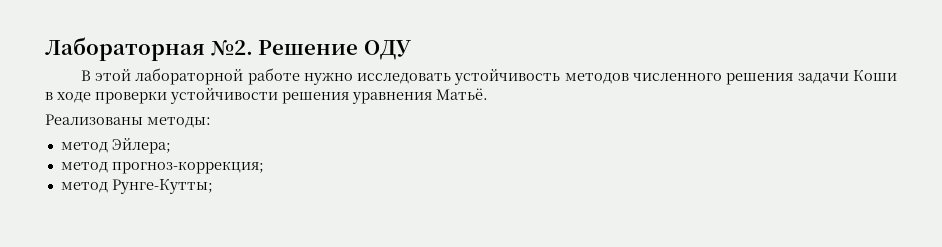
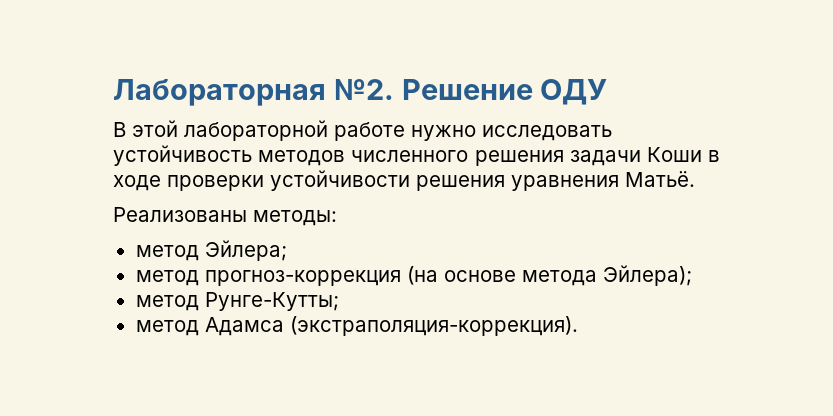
- метод прогноз-коррекция;
+ метод прогноз-коррекция (на основе метода Эйлера);
+ метод Адамса (экстраполяция-коррекция).

